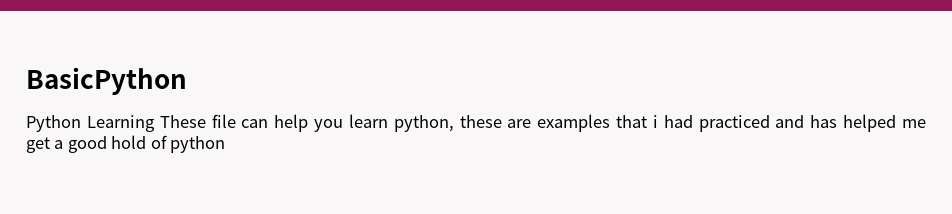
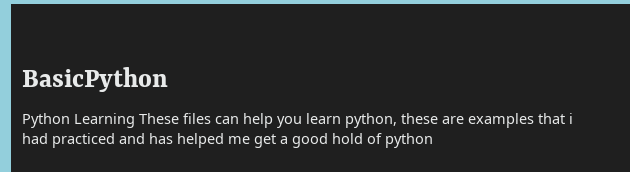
- Python Learning These file can help you learn python, these are examples that i had practiced and has helped me get a good hold of python
+ Python Learning These files can help you learn python, these are examples that i had practiced and has helped me get a good hold of python

